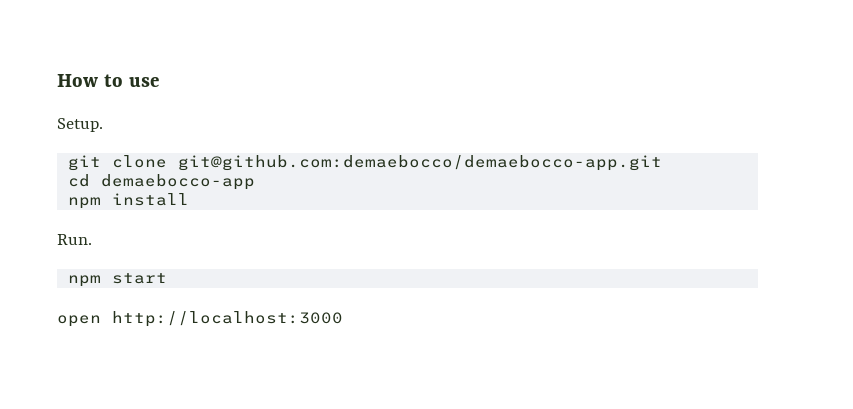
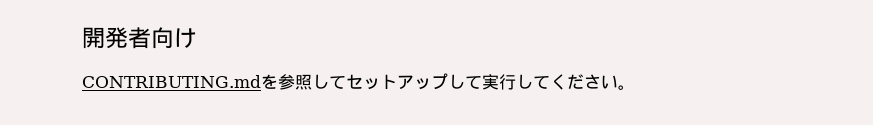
- How to use
- Setup.
- git clone git@github.com:demaebocco/demaebocco-app.git
- cd demaebocco-app
- npm install
- Run.
- npm start
- open http://localhost:3000
+ 開発者向け
+ CONTRIBUTING.mdを参照してセットアップして実行してください。

